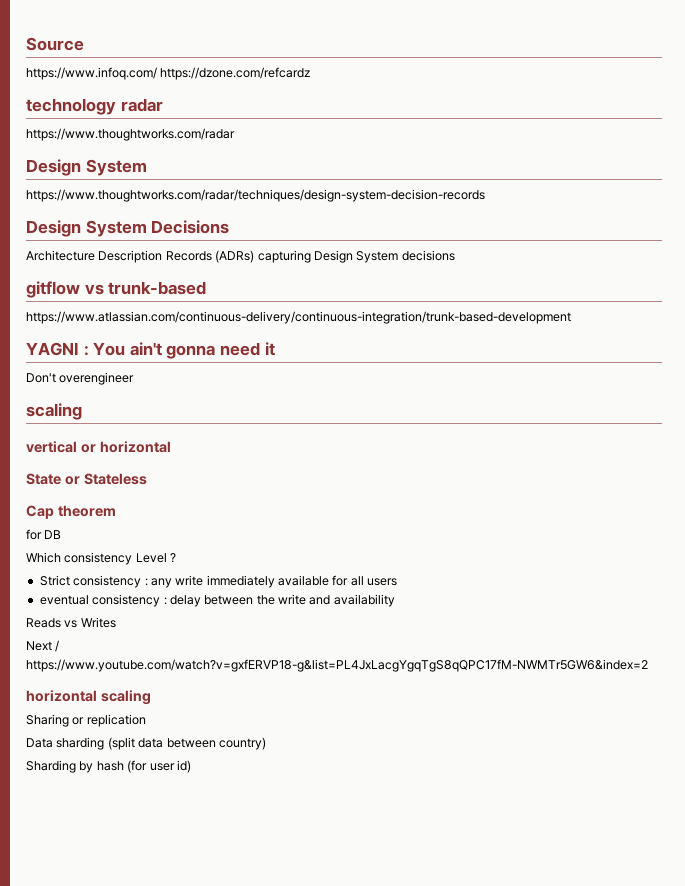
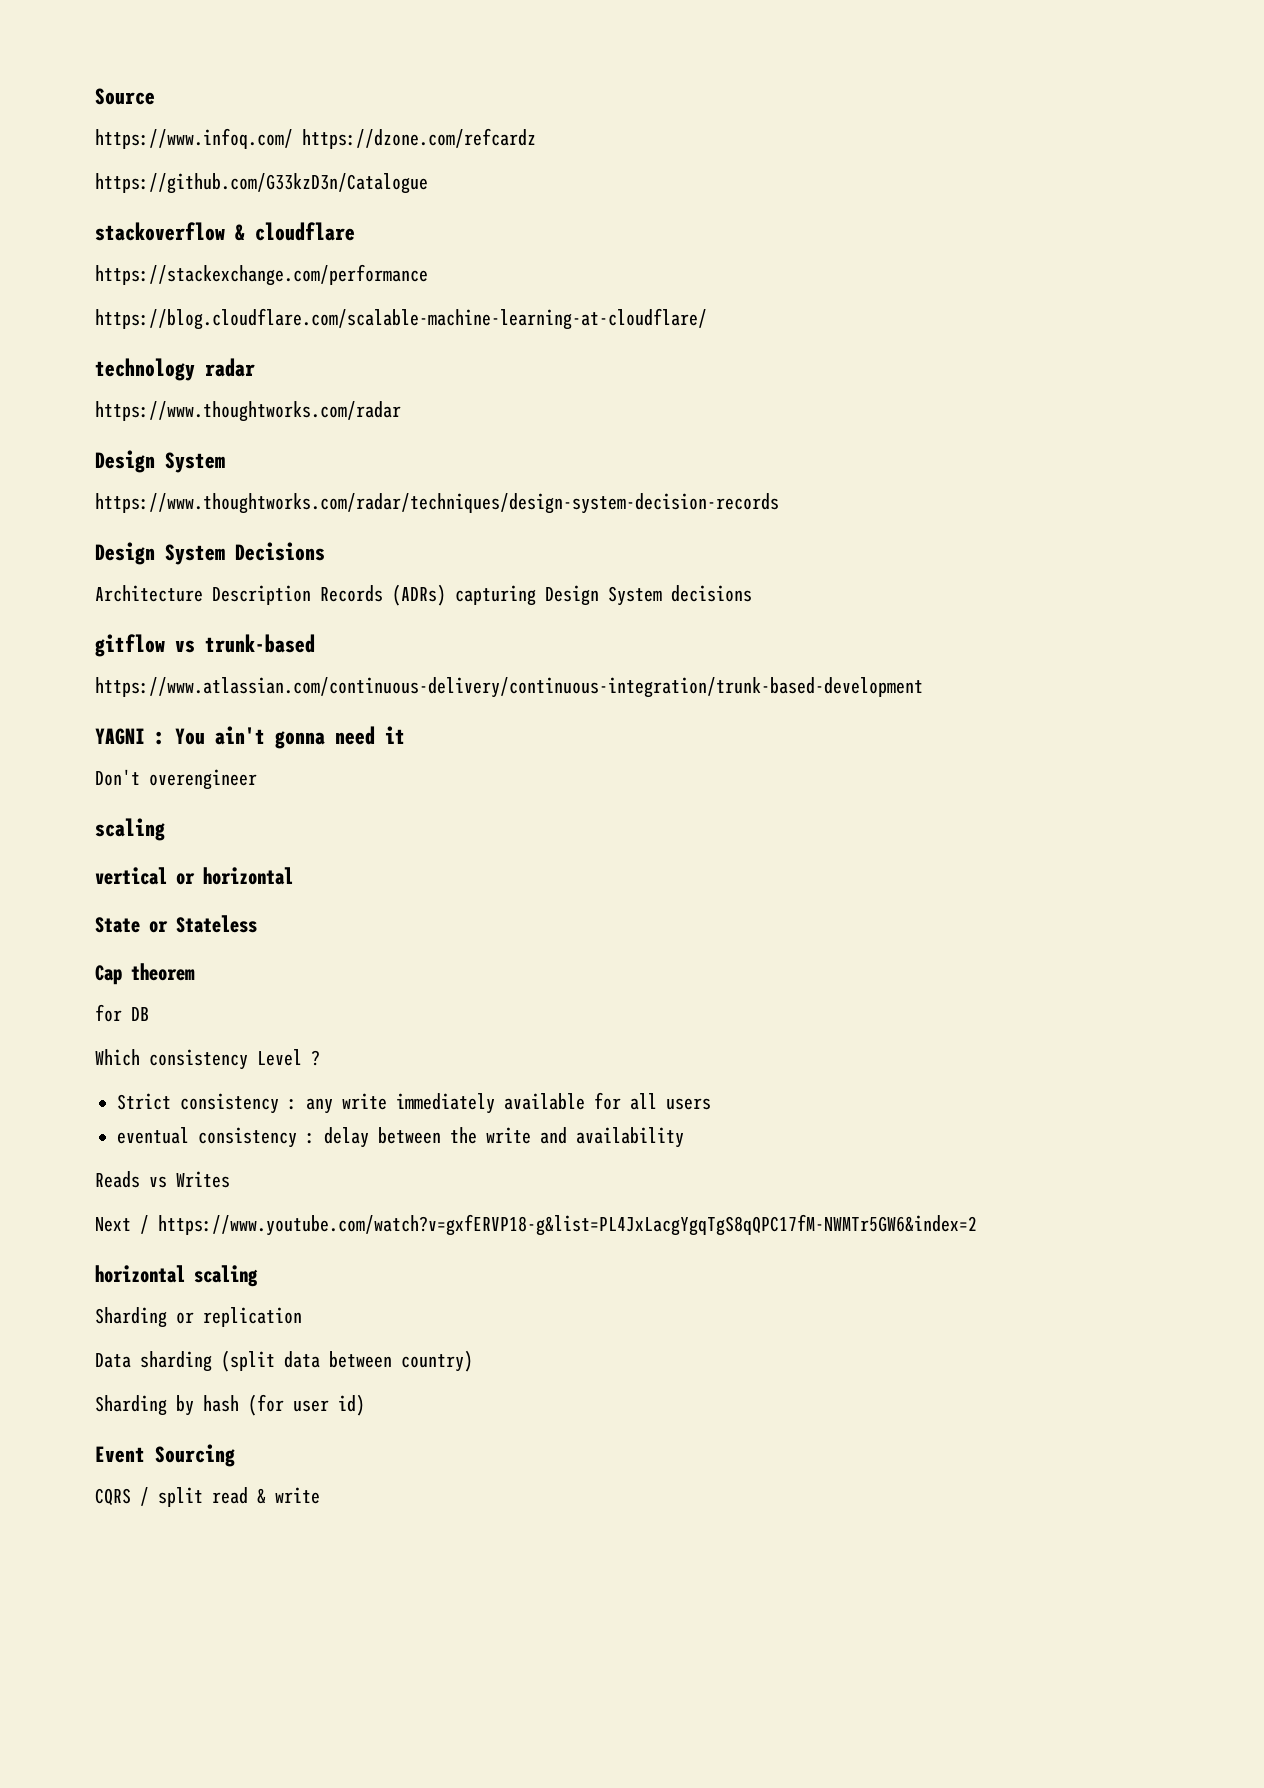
+ https://github.com/G33kzD3n/Catalogue
+ stackoverflow & cloudflare
+ https://stackexchange.com/performance
+ https://blog.cloudflare.com/scalable-machine-learning-at-cloudflare/
- Sharing or replication
+ Sharding or replication
+ Event Sourcing
+ CQRS / split read & write

